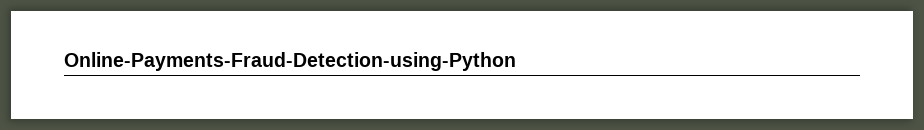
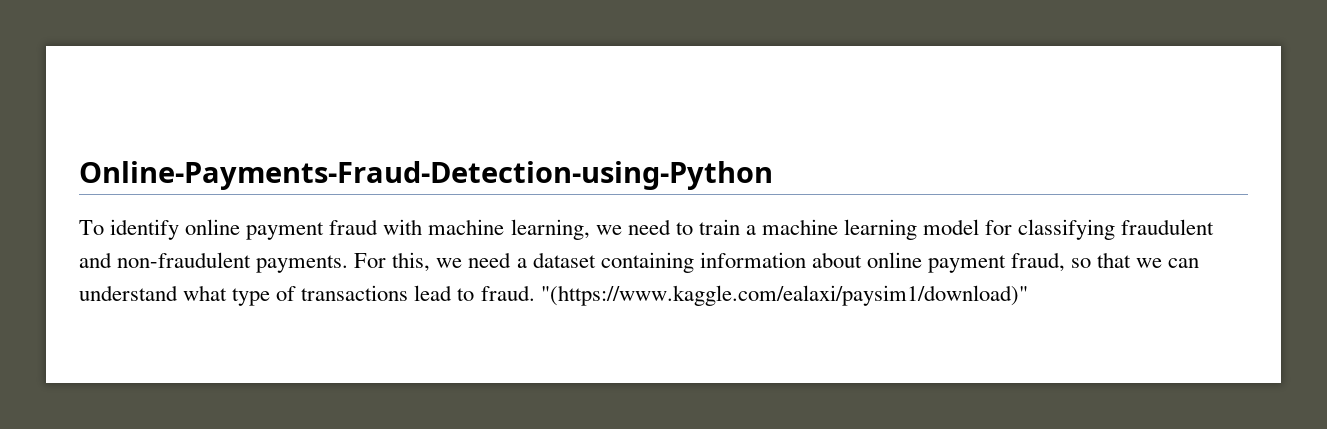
+ To identify online payment fraud with machine learning, we need to train a machine learning model for classifying fraudulent and non-fraudulent payments. For this, we need a dataset containing information about online payment fraud, so that we can understand what type of transactions lead to fraud. "(https://www.kaggle.com/ealaxi/paysim1/download)"

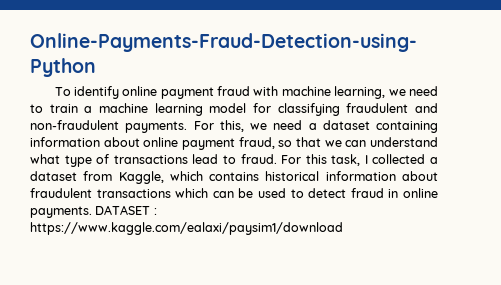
- "(https://www.kaggle.com/ealaxi/paysim1/download)"
+ For this task, I collected a dataset from Kaggle, which contains historical information about fraudulent transactions which can be used to detect fraud in online payments. DATASET : https://www.kaggle.com/ealaxi/paysim1/download

